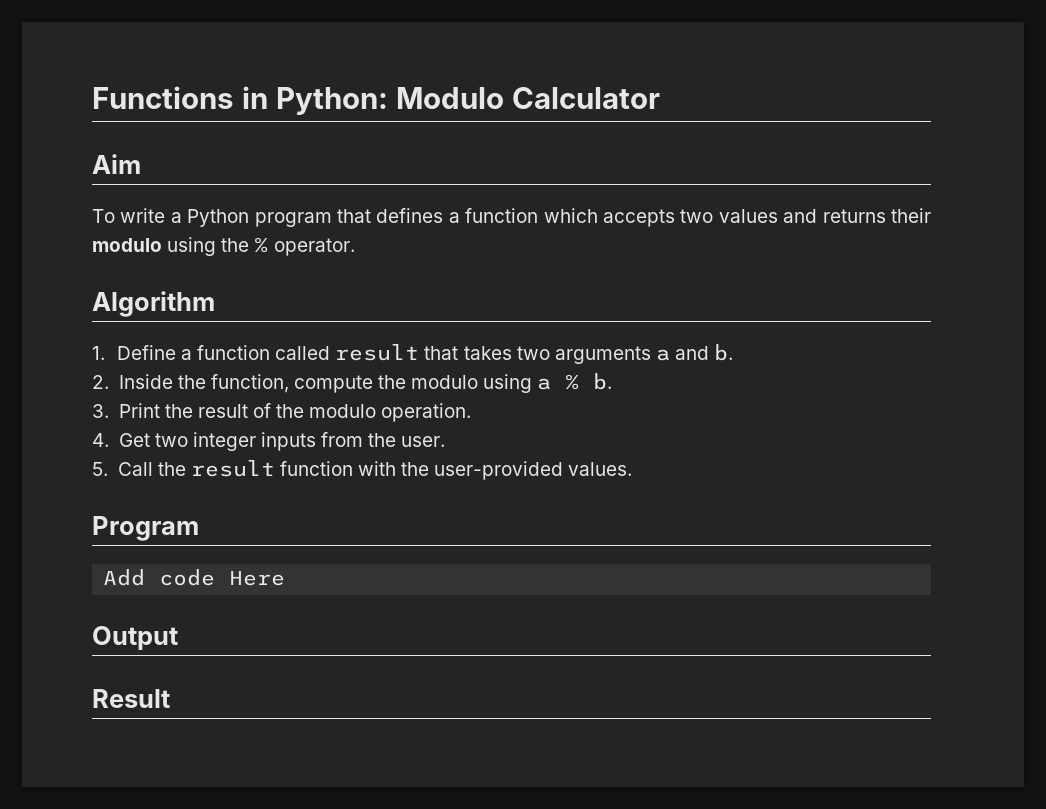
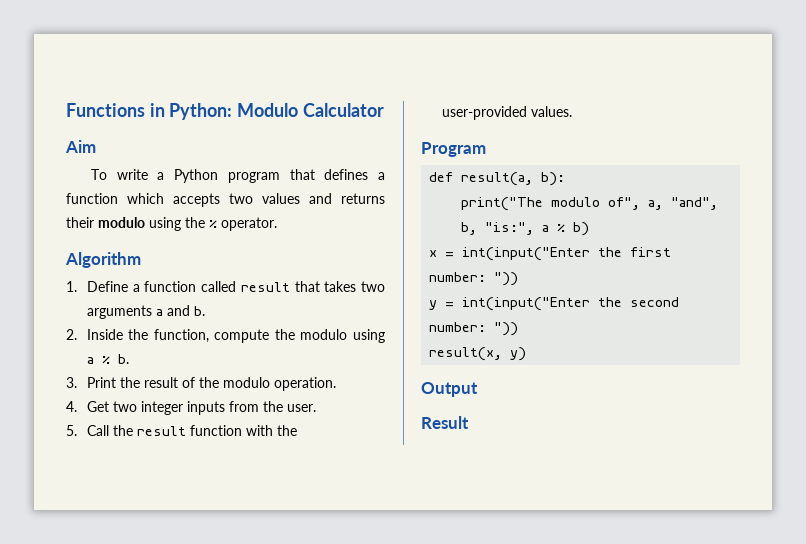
- Add code Here
+ def result(a, b):
+ print("The modulo of", a, "and", b, "is:", a % b)
+ x = int(input("Enter the first number: "))
+ y = int(input("Enter the second number: "))
+ result(x, y)

